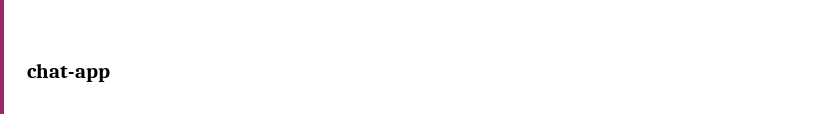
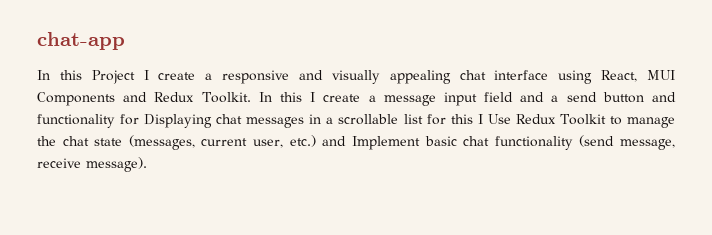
+ In this Project I create a responsive and visually appealing chat interface using React, MUI Components and Redux Toolkit. In this I create a message input field and a send button and functionality for Displaying chat messages in a scrollable list for this I Use Redux Toolkit to manage the chat state (messages, current user, etc.) and Implement basic chat functionality (send message, receive message).

